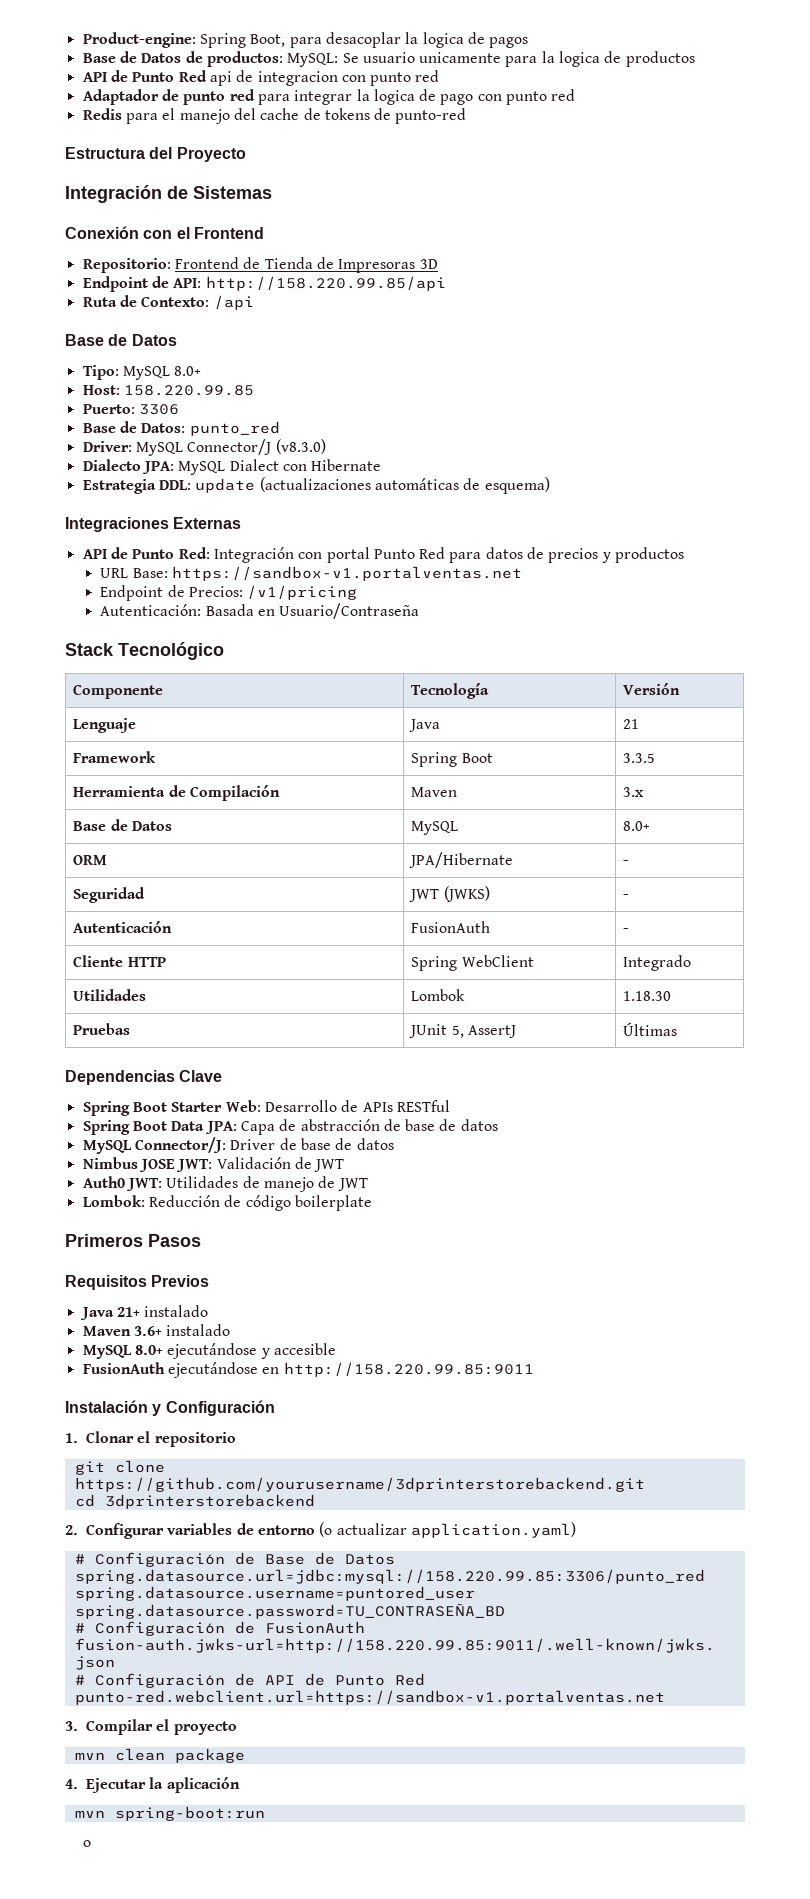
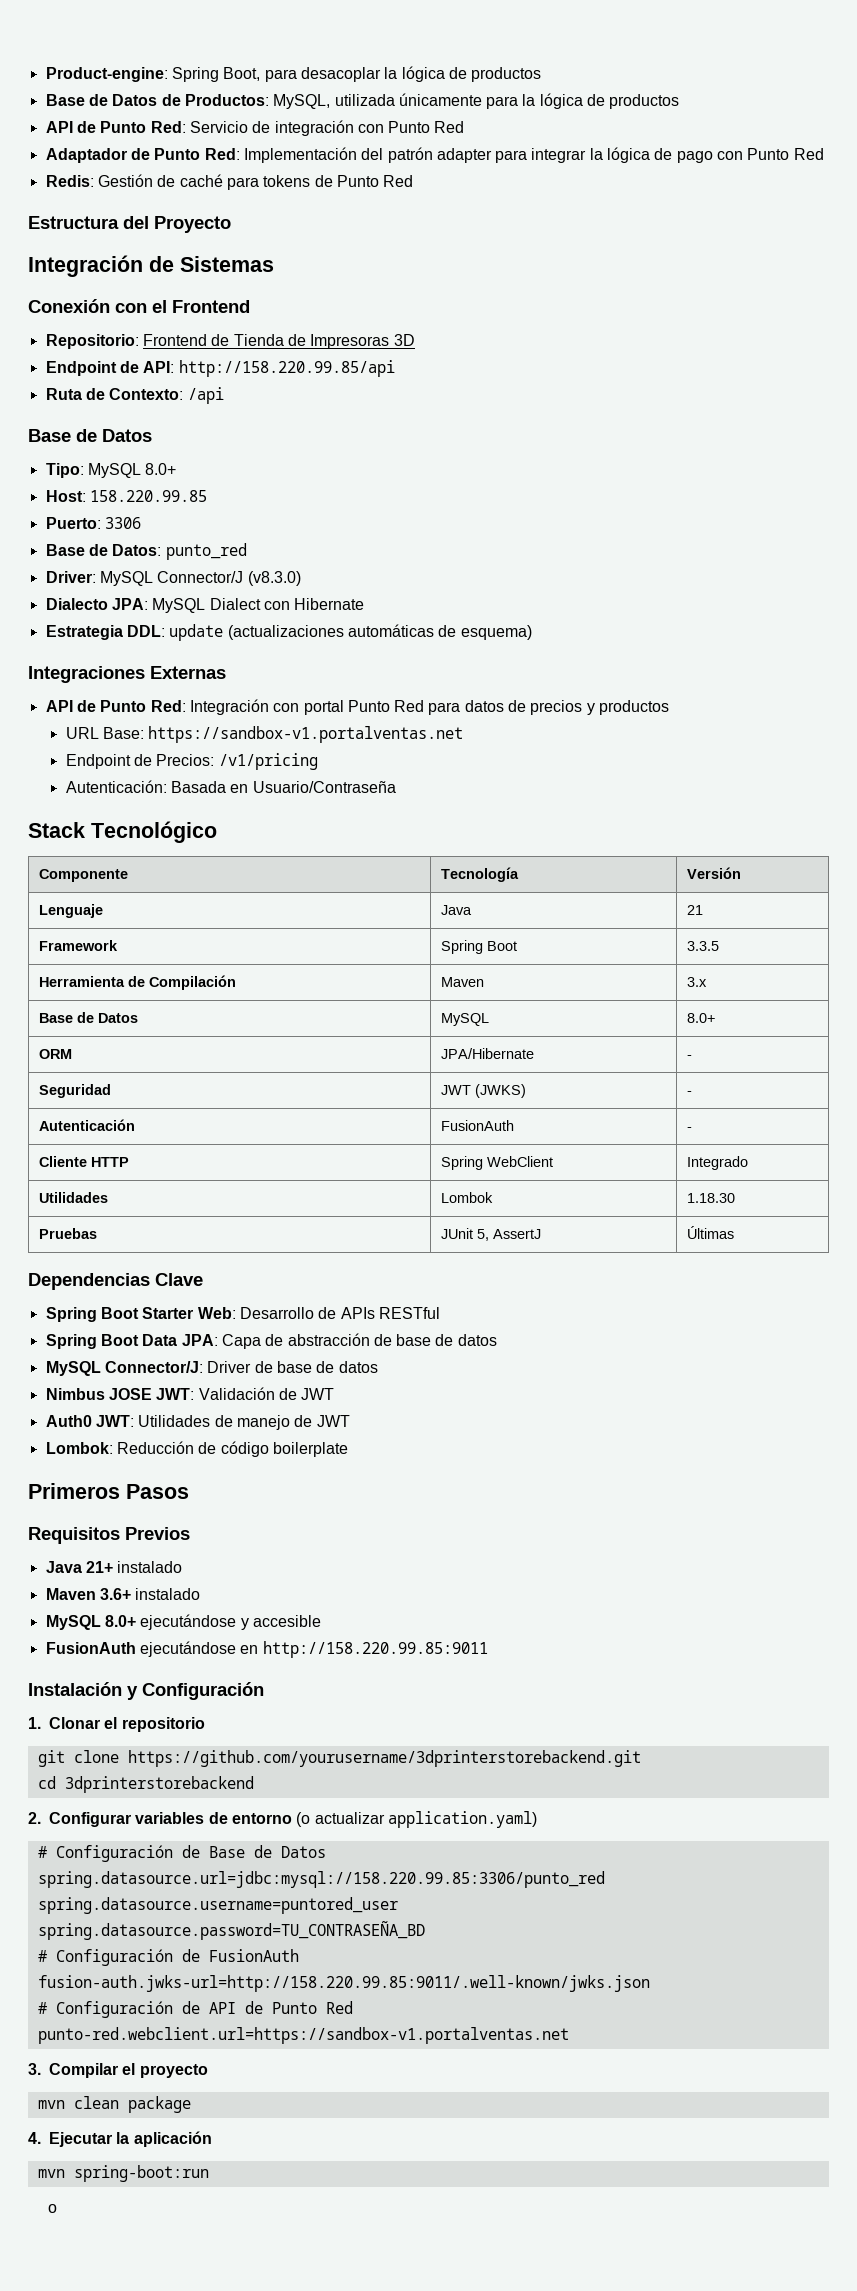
- Product-engine: Spring Boot, para desacoplar la logica de pagos
+ Product-engine: Spring Boot, para desacoplar la lógica de productos
- Base de Datos de productos: MySQL: Se usuario unicamente para la logica de productos
+ Base de Datos de Productos: MySQL, utilizada únicamente para la lógica de productos
- API de Punto Red api de integracion con punto red
- Adaptador de punto red para integrar la logica de pago con punto red
- Redis para el manejo del cache de tokens de punto-red
+ API de Punto Red: Servicio de integración con Punto Red
+ Adaptador de Punto Red: Implementación del patrón adapter para integrar la lógica de pago con Punto Red
+ Redis: Gestión de caché para tokens de Punto Red

